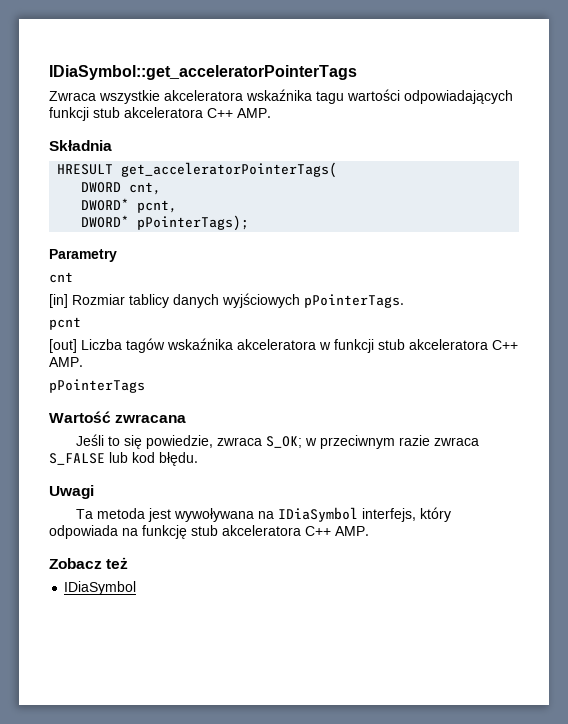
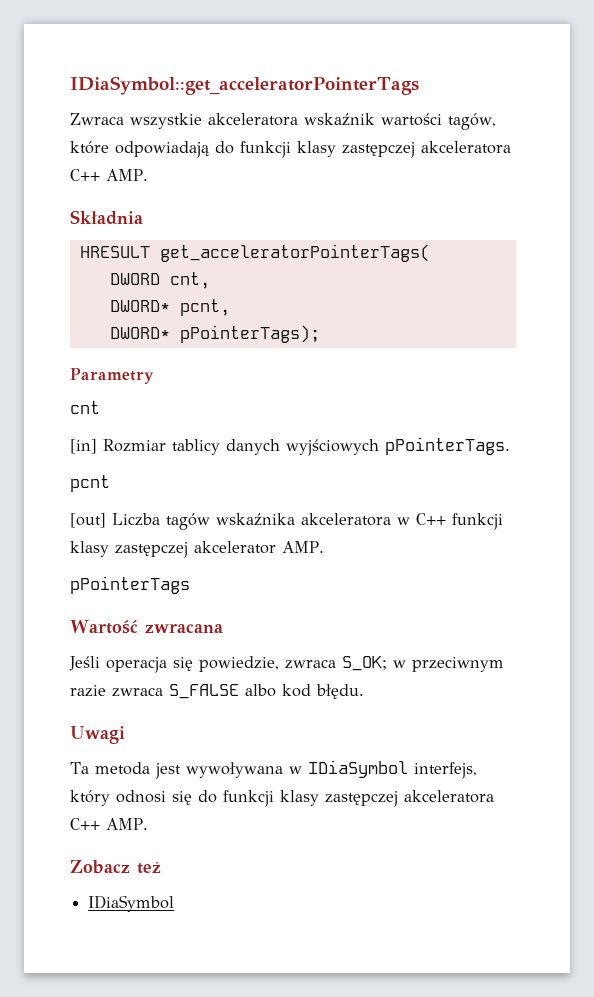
- Zwraca wszystkie akceleratora wskaźnika tagu wartości odpowiadających funkcji stub akceleratora C++ AMP.
+ Zwraca wszystkie akceleratora wskaźnik wartości tagów, które odpowiadają do funkcji klasy zastępczej akceleratora C++ AMP.
- [out] Liczba tagów wskaźnika akceleratora w funkcji stub akceleratora C++ AMP.
+ [out] Liczba tagów wskaźnika akceleratora w C++ funkcji klasy zastępczej akcelerator AMP.
- Jeśli to się powiedzie, zwraca S_OK; w przeciwnym razie zwraca S_FALSE lub kod błędu.
+ Jeśli operacja się powiedzie, zwraca S_OK; w przeciwnym razie zwraca S_FALSE albo kod błędu.
- Ta metoda jest wywoływana na IDiaSymbol interfejs, który odpowiada na funkcję stub akceleratora C++ AMP.
+ Ta metoda jest wywoływana w IDiaSymbol interfejs, który odnosi się do funkcji klasy zastępczej akceleratora C++ AMP.

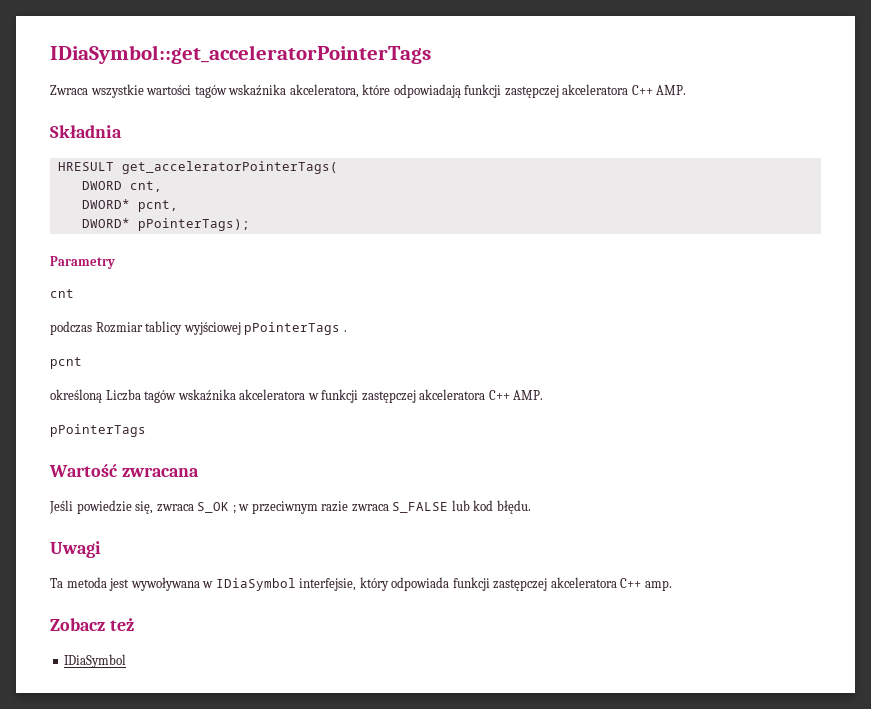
- Zwraca wszystkie akceleratora wskaźnik wartości tagów, które odpowiadają do funkcji klasy zastępczej akceleratora C++ AMP.
+ Zwraca wszystkie wartości tagów wskaźnika akceleratora, które odpowiadają funkcji zastępczej akceleratora C++ AMP.
- [in] Rozmiar tablicy danych wyjściowych pPointerTags.
+ podczas Rozmiar tablicy wyjściowej pPointerTags .
- [out] Liczba tagów wskaźnika akceleratora w C++ funkcji klasy zastępczej akcelerator AMP.
+ określoną Liczba tagów wskaźnika akceleratora w funkcji zastępczej akceleratora C++ AMP.
- Jeśli operacja się powiedzie, zwraca S_OK; w przeciwnym razie zwraca S_FALSE albo kod błędu.
+ Jeśli powiedzie się, zwraca S_OK ; w przeciwnym razie zwraca S_FALSE lub kod błędu.
- Ta metoda jest wywoływana w IDiaSymbol interfejs, który odnosi się do funkcji klasy zastępczej akceleratora C++ AMP.
+ Ta metoda jest wywoływana w IDiaSymbol interfejsie, który odpowiada funkcji zastępczej akceleratora C++ amp.

